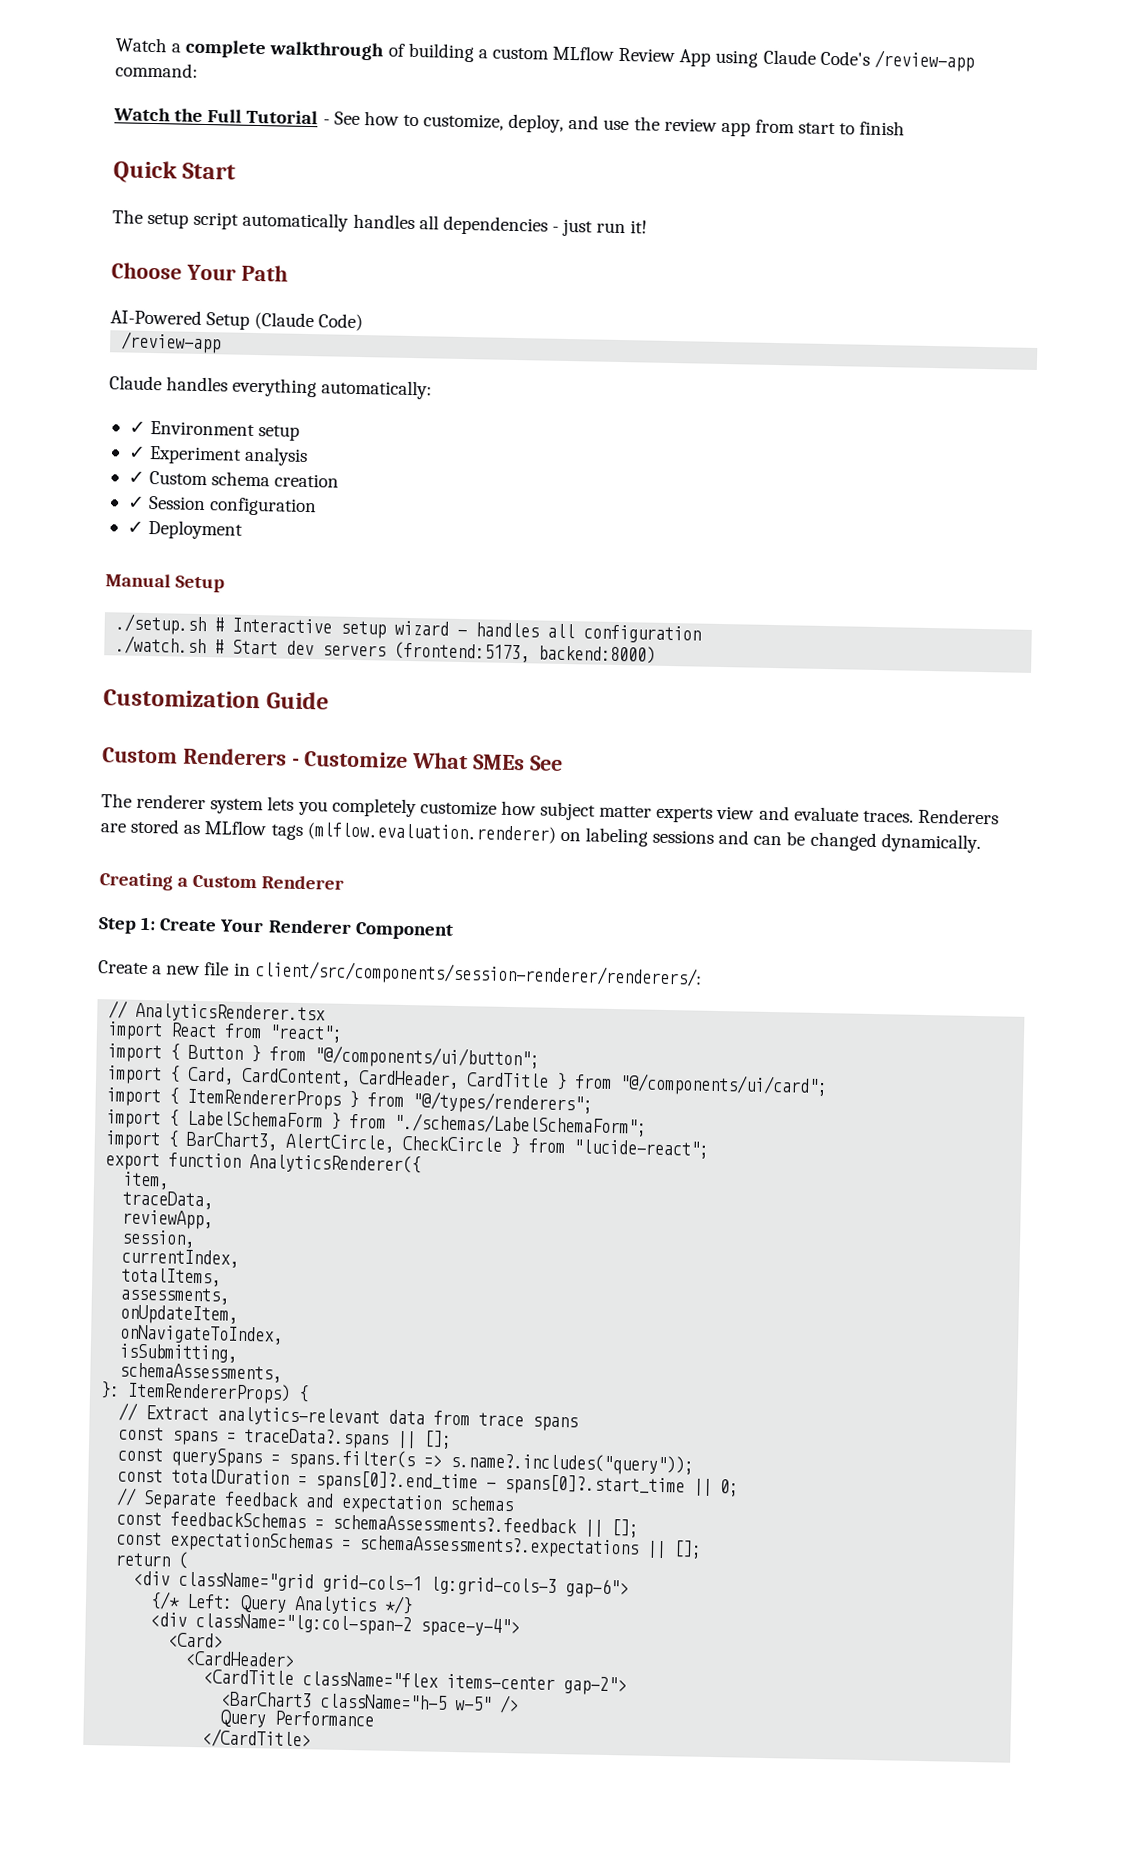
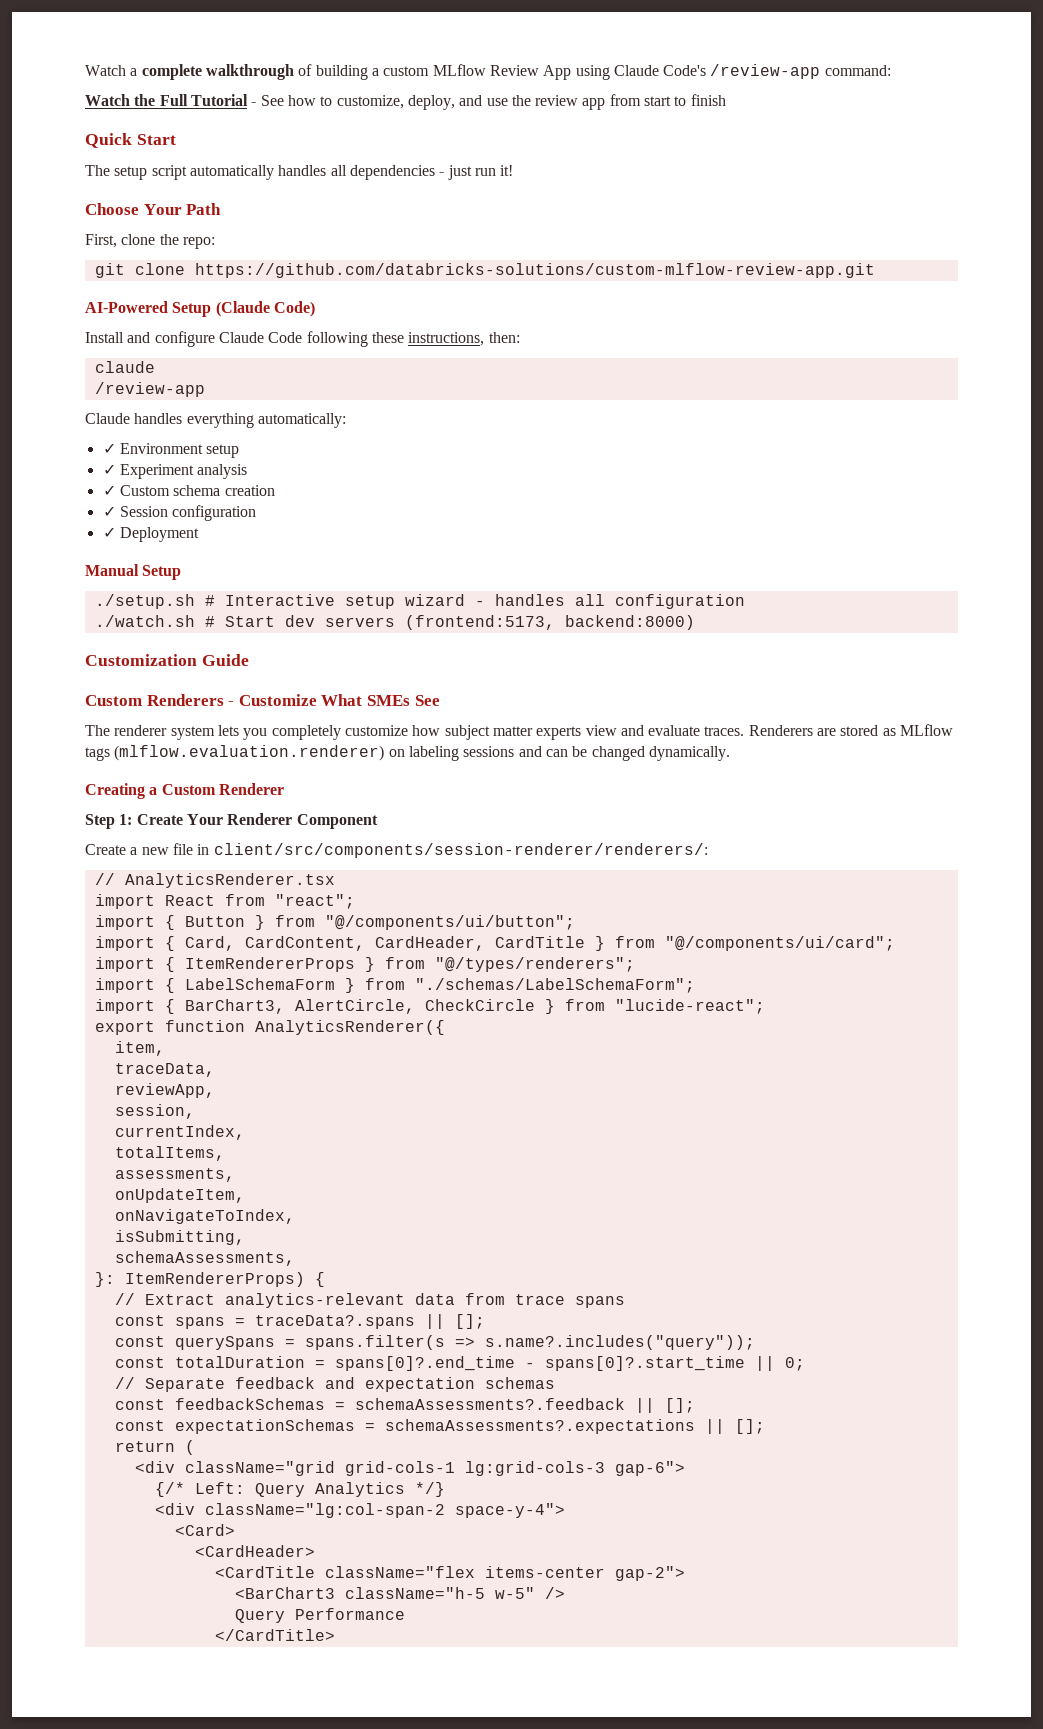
+ First, clone the repo:
+ git clone https://github.com/databricks-solutions/custom-mlflow-review-app.git
  AI-Powered Setup (Claude Code)
+ Install and configure Claude Code following these instructions, then:
+ claude

